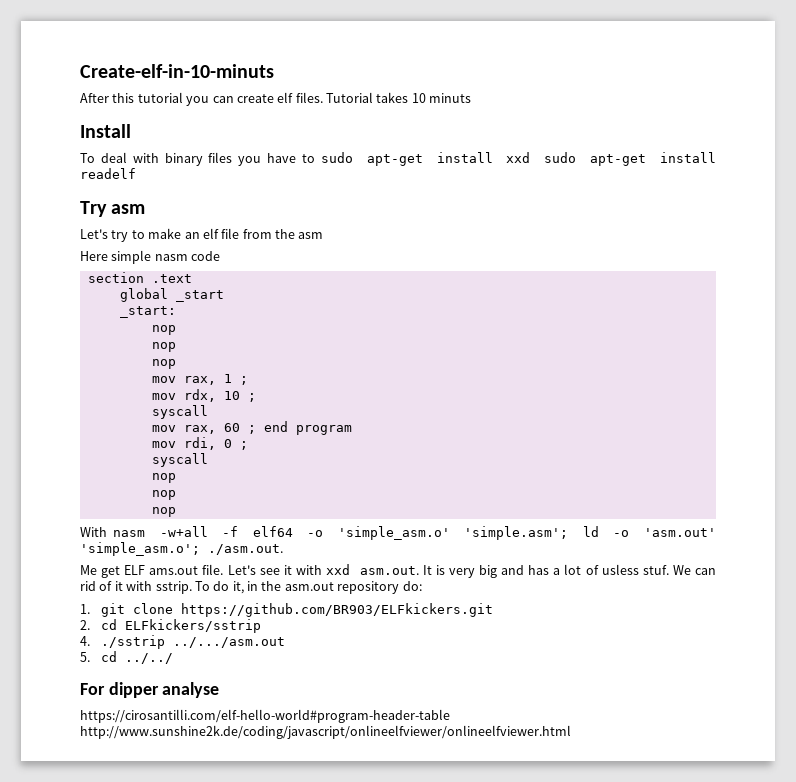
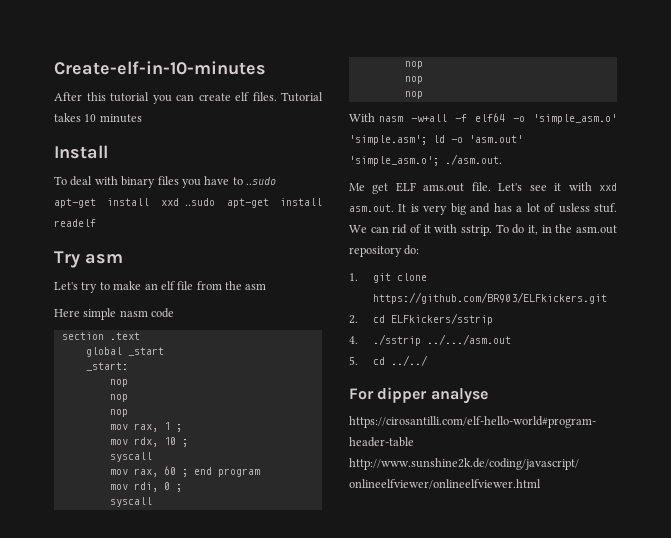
- Create-elf-in-10-minuts
+ Create-elf-in-10-minutes
- Tutorial takes 10 minuts
+ Tutorial takes 10 minutes
- To deal with binary files you have to sudo apt-get install xxd sudo apt-get install readelf
+ To deal with binary files you have to ..sudo apt-get install xxd ..sudo apt-get install readelf

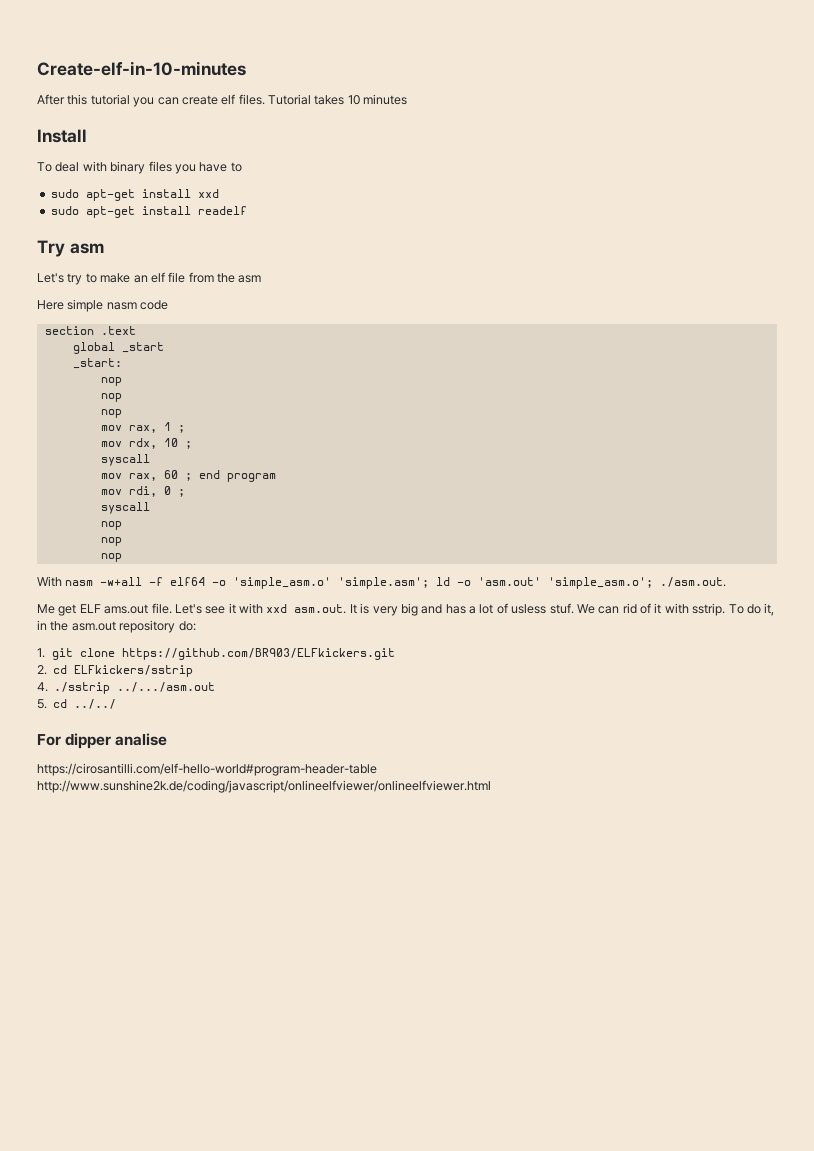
- To deal with binary files you have to ..sudo apt-get install xxd ..sudo apt-get install readelf
+ To deal with binary files you have to
+ sudo apt-get install xxd
+ sudo apt-get install readelf
- For dipper analyse
+ For dipper analise

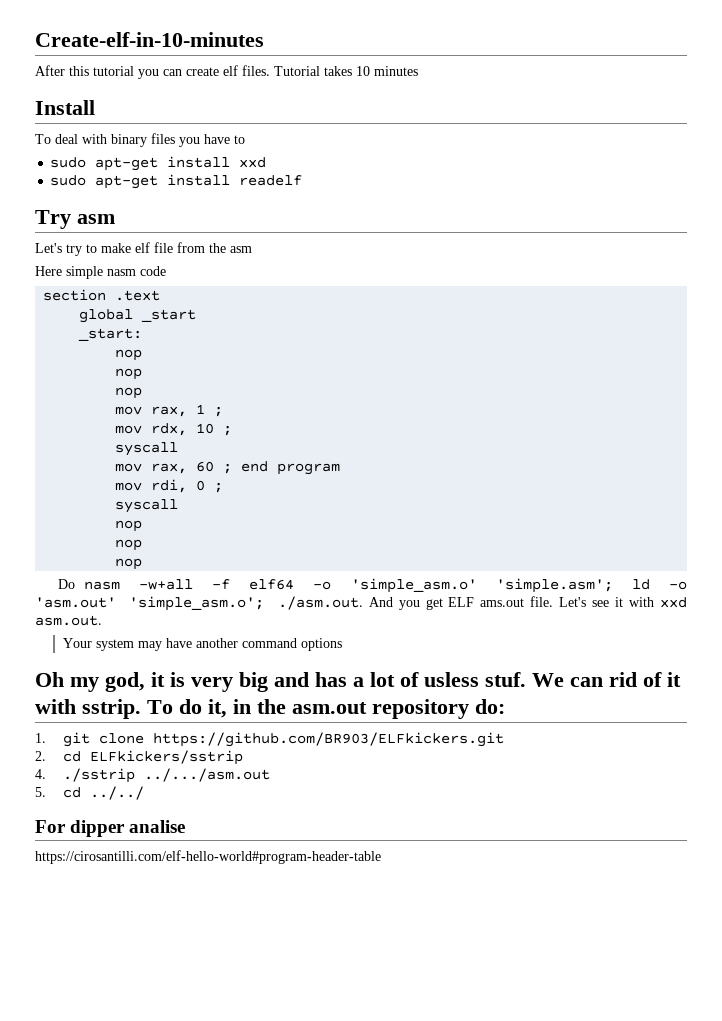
- Let's try to make an elf file from the asm
+ Let's try to make elf file from the asm
- With nasm -w+all -f elf64 -o 'simple_asm.o' 'simple.asm'; ld -o 'asm.out' 'simple_asm.o'; ./asm.out.
- Me get ELF ams.out file.
+ Do nasm -w+all -f elf64 -o 'simple_asm.o' 'simple.asm'; ld -o 'asm.out' 'simple_asm.o'; ./asm.out. And you get ELF ams.out file.
- Let's see it with xxd asm.out. It is very big and has a lot of usless stuf.
+ Let's see it with xxd asm.out.
+ Your system may have another command options
+ Oh my god, it is very big and has a lot of usless stuf.
- https://cirosantilli.com/elf-hello-world#program-header-table http://www.sunshine2k.de/coding/javascript/onlineelfviewer/onlineelfviewer.html
+ https://cirosantilli.com/elf-hello-world#program-header-table

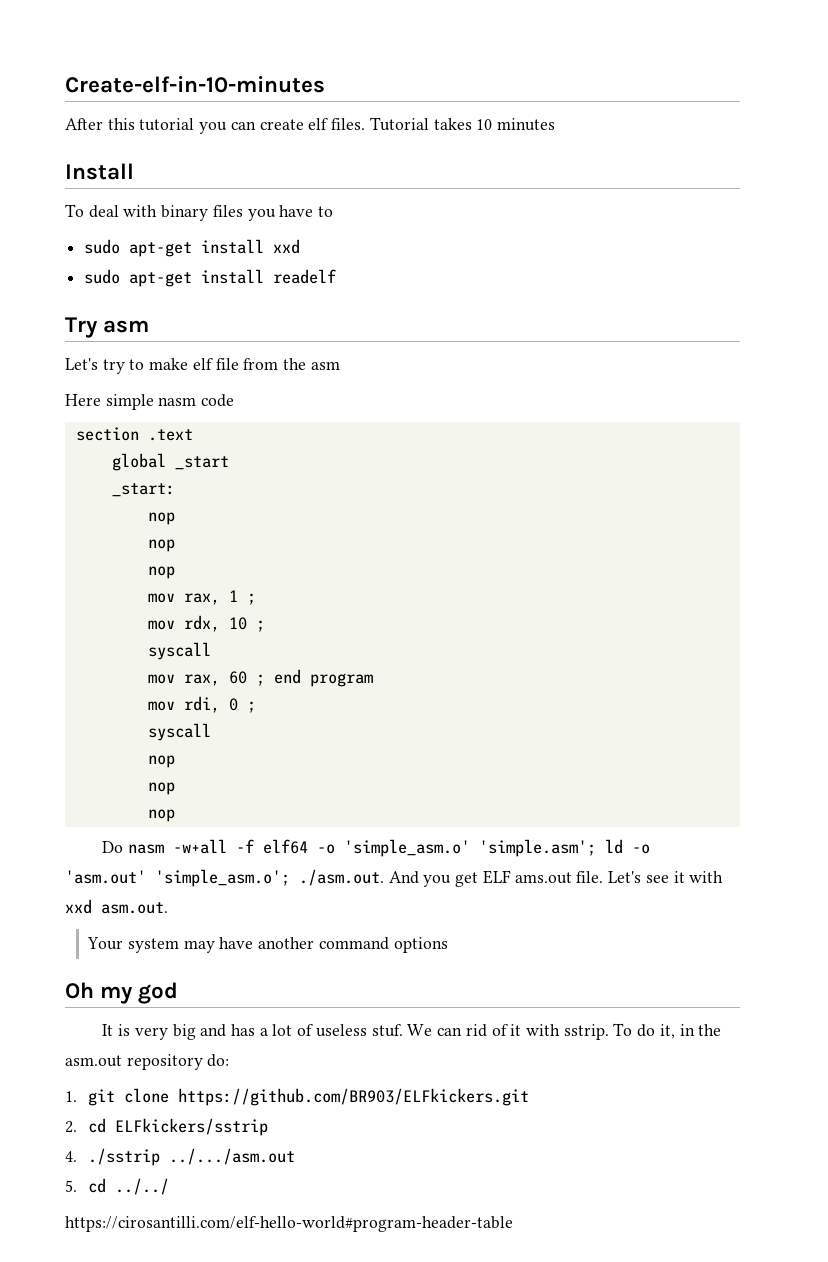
- Oh my god, it is very big and has a lot of usless stuf.
+ Oh my god
+ It is very big and has a lot of useless stuf.
- For dipper analise

